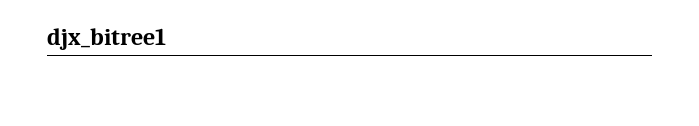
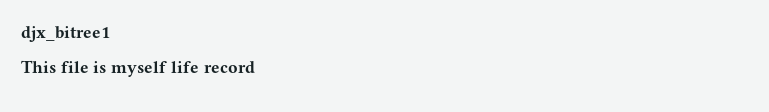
+ This file is myself life record

